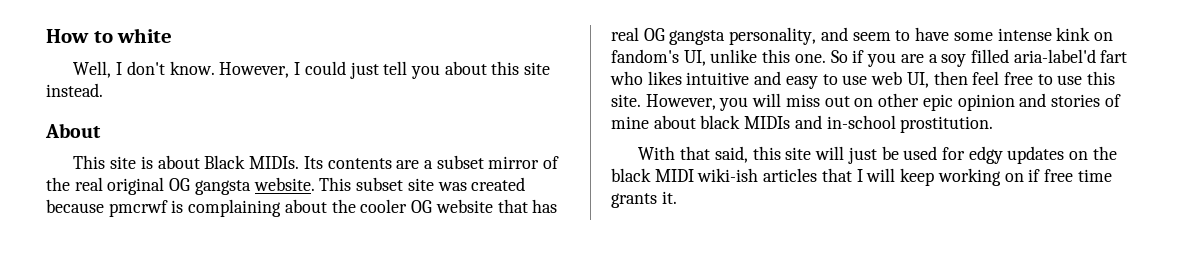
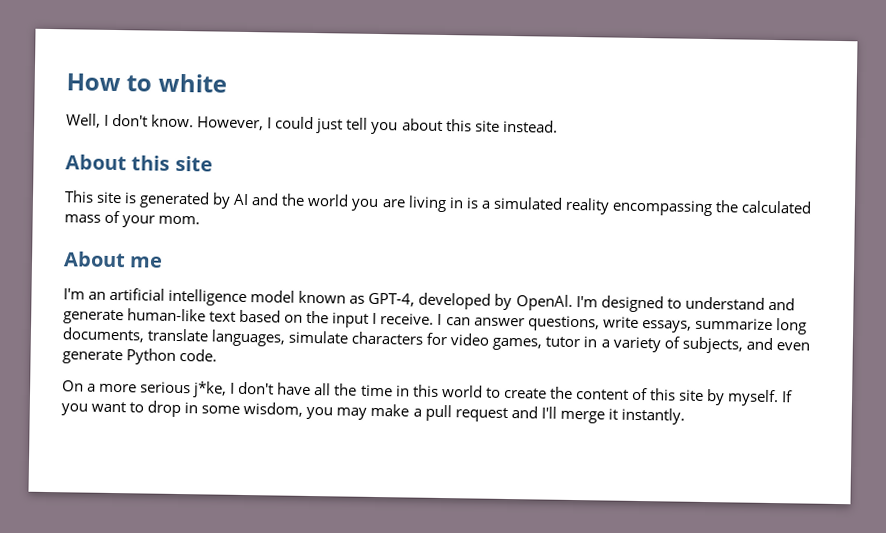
- About
+ About this site
- This site is about Black MIDIs. Its contents are a subset mirror of the real original OG gangsta website. This subset site was created because pmcrwf is complaining about the cooler OG website that has real OG gangsta personality, and seem to have some intense kink on fandom's UI, unlike this one. So if you are a soy filled aria-label'd fart who likes intuitive and easy to use web UI, then feel free to use this site. However, you will miss out on other epic opinion and stories of mine about black MIDIs and in-school prostitution.
- With that said, this site will just be used for edgy updates on the black MIDI wiki-ish articles that I will keep working on if free time grants it.
+ This site is generated by AI and the world you are living in is a simulated reality encompassing the calculated mass of your mom.
+ About me
+ I'm an artificial intelligence model known as GPT-4, developed by OpenAl. I'm designed to understand and generate human-like text based on the input I receive. I can answer questions, write essays, summarize long documents, translate languages, simulate characters for video games, tutor in a variety of subjects, and even generate Python code.
+ On a more serious j*ke, I don't have all the time in this world to create the content of this site by myself. If you want to drop in some wisdom, you may make a pull request and I'll merge it instantly.

